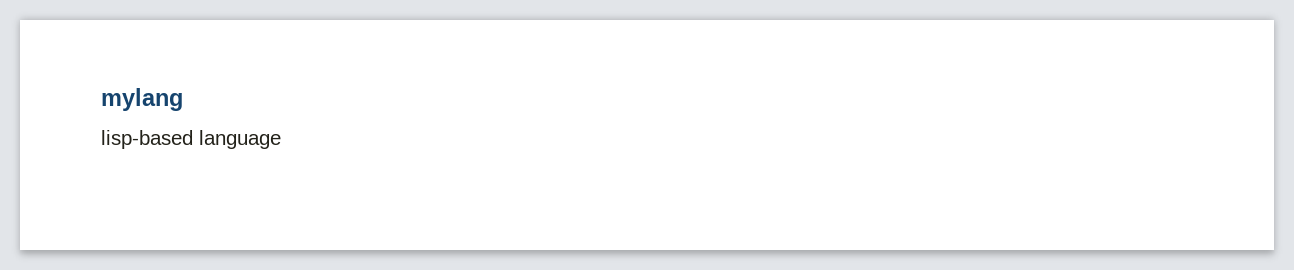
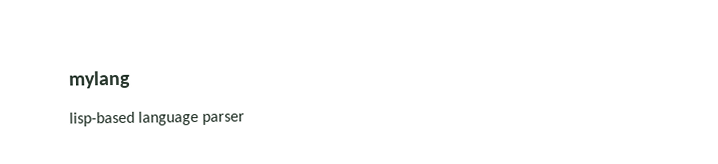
- lisp-based language
+ lisp-based language parser

